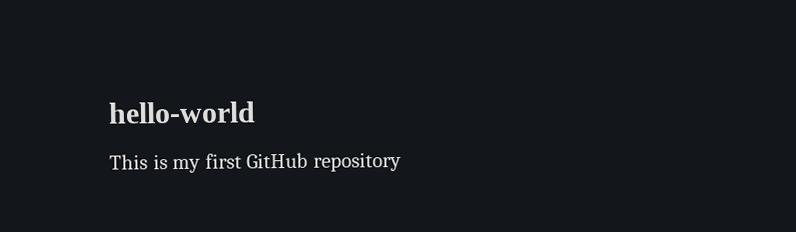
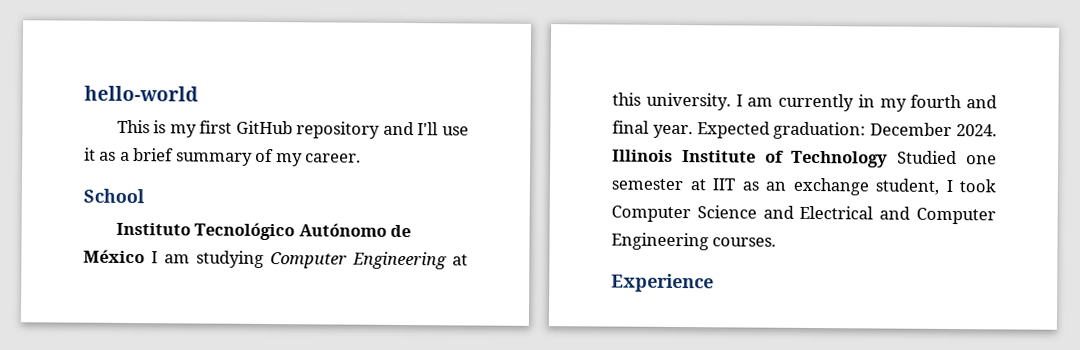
- This is my first GitHub repository
+ This is my first GitHub repository and I'll use it as a brief summary of my career.
+ School
+ Instituto Tecnológico Autónomo de México I am studying Computer Engineering at this university. I am currently in my fourth and final year. Expected graduation: December 2024. Illinois Institute of Technology Studied one semester at IIT as an exchange student, I took Computer Science and Electrical and Computer Engineering courses.
+ Experience

